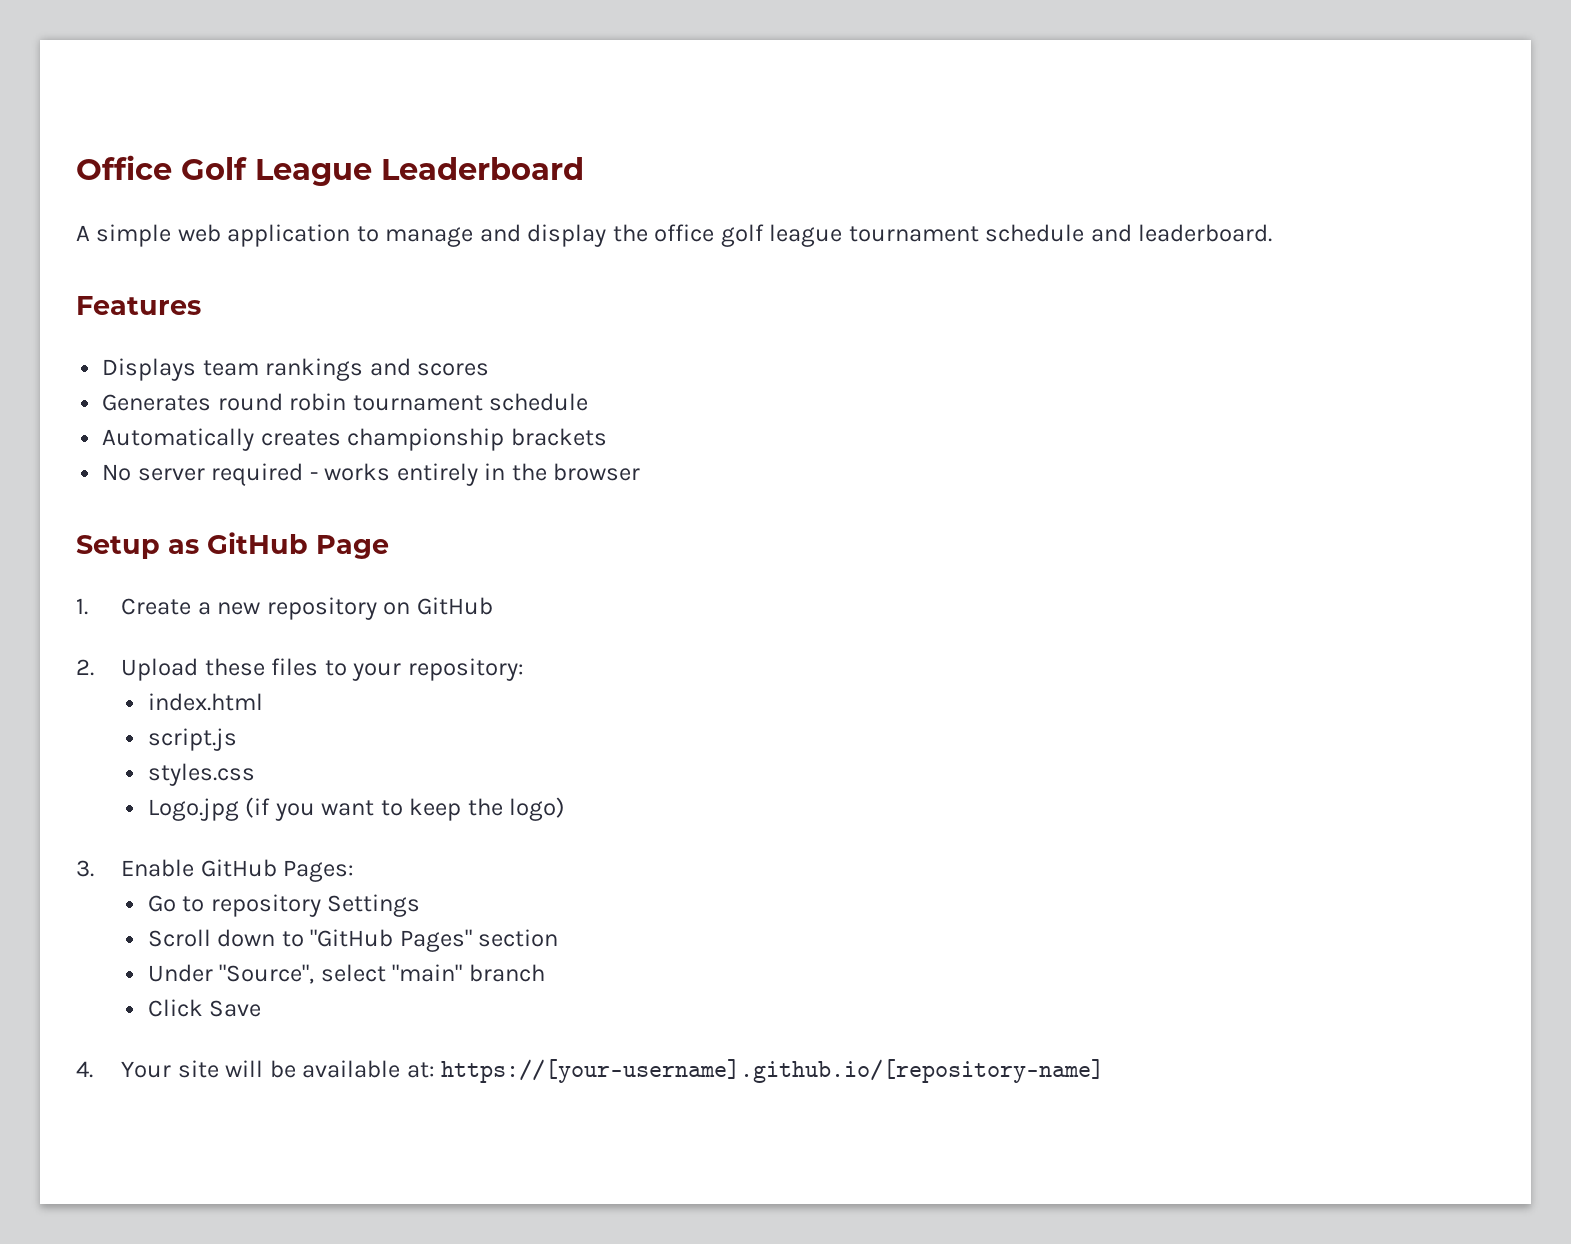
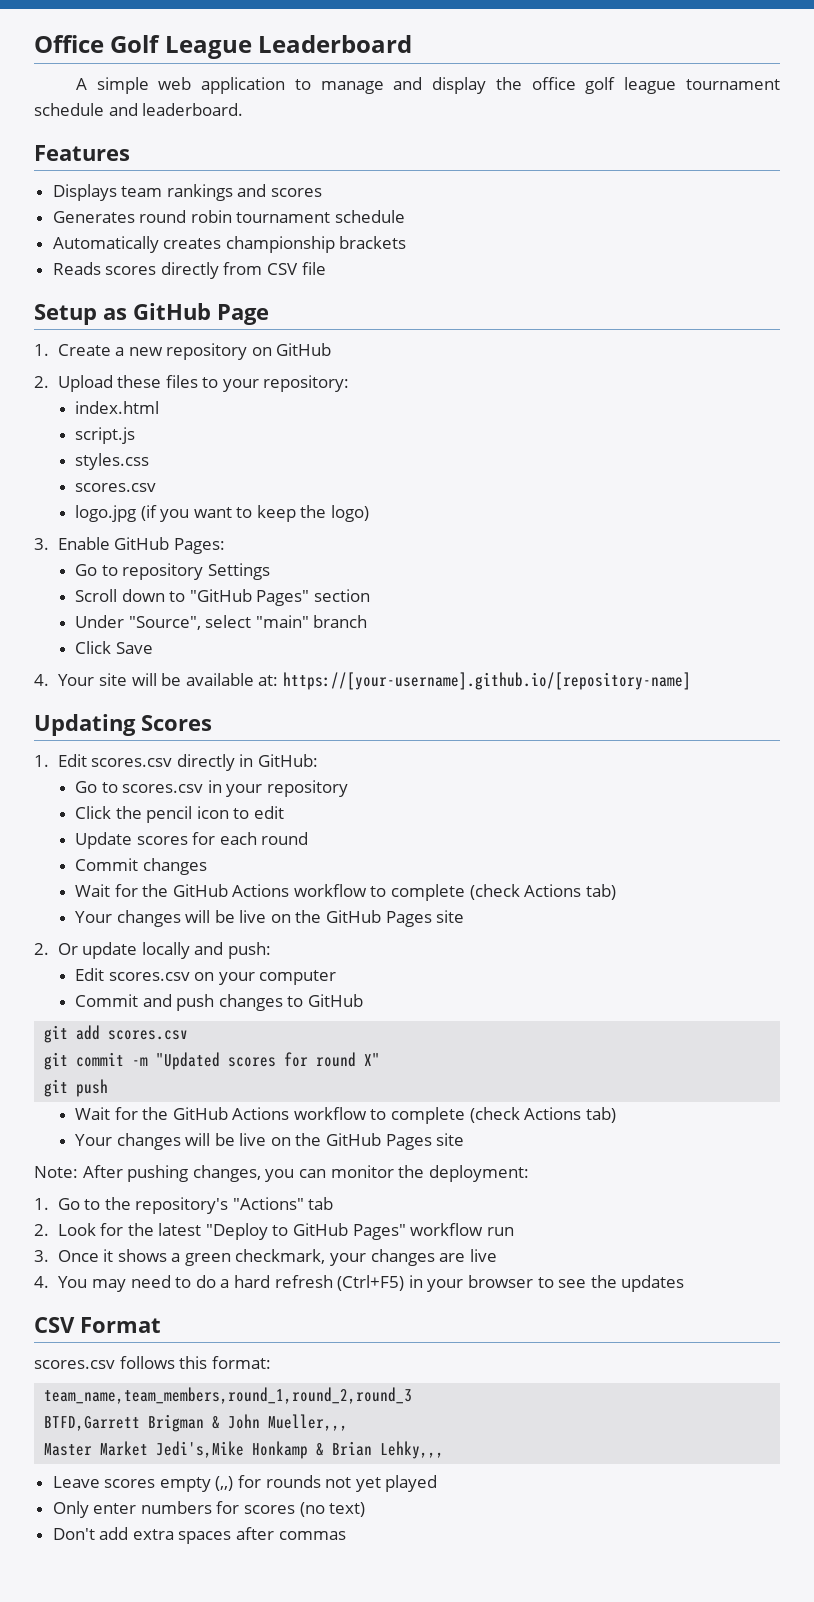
- No server required - works entirely in the browser
+ Reads scores directly from CSV file
  styles.css
- Logo.jpg (if you want to keep the logo)
+ scores.csv
+ logo.jpg (if you want to keep the logo)
+ Updating Scores
+ 1. Edit scores.csv directly in GitHub:
+ Go to scores.csv in your repository
+ Click the pencil icon to edit
+ Update scores for each round
+ Commit changes
+ Wait for the GitHub Actions workflow to complete (check Actions tab)
+ Your changes will be live on the GitHub Pages site
+ 2. Or update locally and push:
+ Edit scores.csv on your computer
+ Commit and push changes to GitHub
+ git add scores.csv
+ git commit -m "Updated scores for round X"
+ git push
+ Wait for the GitHub Actions workflow to complete (check Actions tab)
+ Your changes will be live on the GitHub Pages site
+ Note: After pushing changes, you can monitor the deployment:
+ 1. Go to the repository's "Actions" tab
+ 2. Look for the latest "Deploy to GitHub Pages" workflow run
+ 3. Once it shows a green checkmark, your changes are live
+ 4. You may need to do a hard refresh (Ctrl+F5) in your browser to see the updates
+ CSV Format
+ scores.csv follows this format:
+ team_name,team_members,round_1,round_2,round_3
+ BTFD,Garrett Brigman & John Mueller,,,
+ Master Market Jedi's,Mike Honkamp & Brian Lehky,,,
+ Leave scores empty (,,) for rounds not yet played
+ Only enter numbers for scores (no text)
+ Don't add extra spaces after commas

